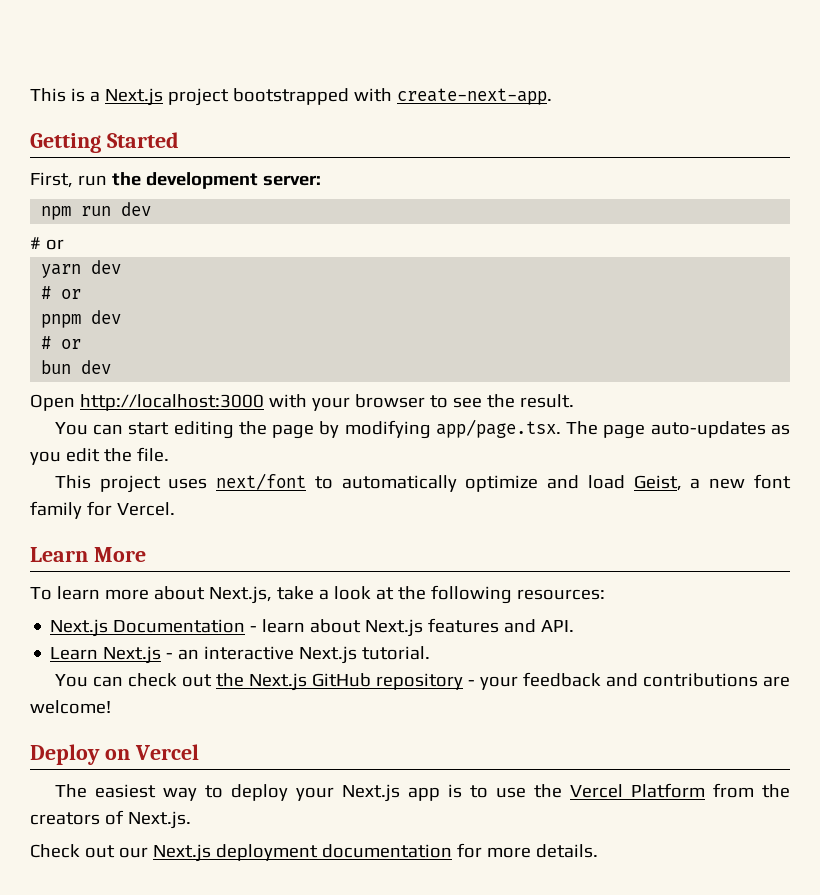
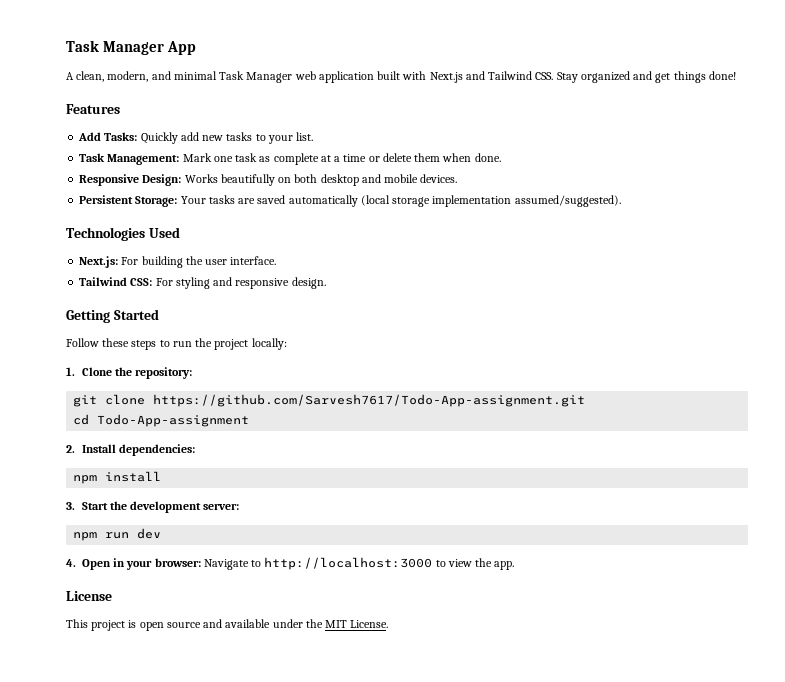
- This is a Next.js project bootstrapped with create-next-app.
+ Task Manager App
+ A clean, modern, and minimal Task Manager web application built with Next.js and Tailwind CSS. Stay organized and get things done!
+ Features
+ Add Tasks: Quickly add new tasks to your list.
+ Task Management: Mark one task as complete at a time or delete them when done.
+ Responsive Design: Works beautifully on both desktop and mobile devices.
+ Persistent Storage: Your tasks are saved automatically (local storage implementation assumed/suggested).
+ Technologies Used
+ Next.js: For building the user interface.
+ Tailwind CSS: For styling and responsive design.
  Getting Started
- First, run the development server:
+ Follow these steps to run the project locally:
+ 1. Clone the repository:
+ git clone https://github.com/Sarvesh7617/Todo-App-assignment.git
+ cd Todo-App-assignment
+ 2. Install dependencies:
+ npm install
+ 3. Start the development server:
  npm run dev
- # or
- yarn dev
- # or
- pnpm dev
- # or
- bun dev
- Open http://localhost:3000 with your browser to see the result.
- You can start editing the page by modifying app/page.tsx. The page auto-updates as you edit the file.
- This project uses next/font to automatically optimize and load Geist, a new font family for Vercel.
- Learn More
- To learn more about Next.js, take a look at the following resources:
- Next.js Documentation - learn about Next.js features and API.
- Learn Next.js - an interactive Next.js tutorial.
- You can check out the Next.js GitHub repository - your feedback and contributions are welcome!
- Deploy on Vercel
- The easiest way to deploy your Next.js app is to use the Vercel Platform from the creators of Next.js.
- Check out our Next.js deployment documentation for more details.
+ 4. Open in your browser: Navigate to http://localhost:3000 to view the app.
+ License
+ This project is open source and available under the MIT License.

